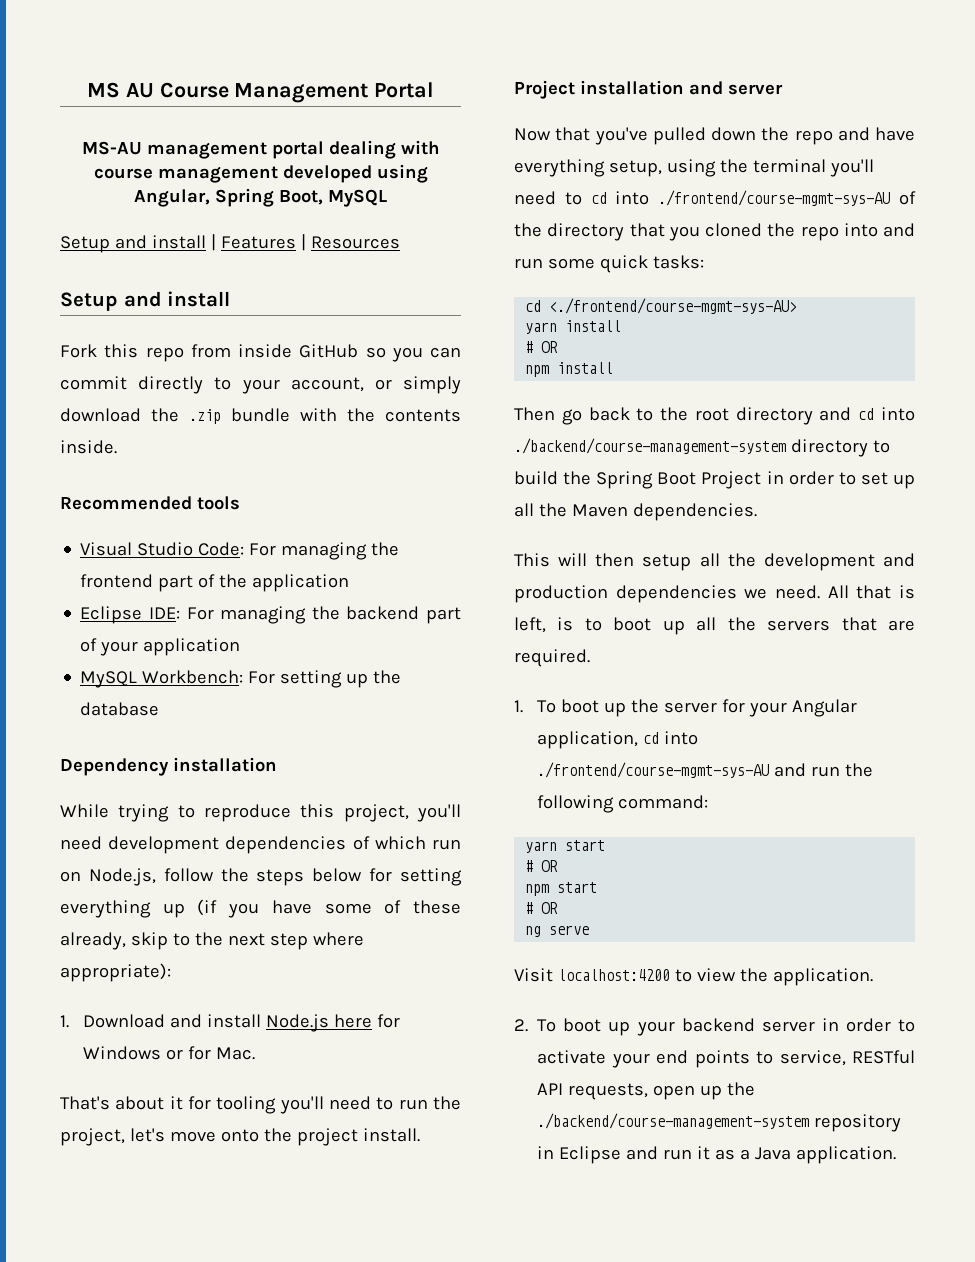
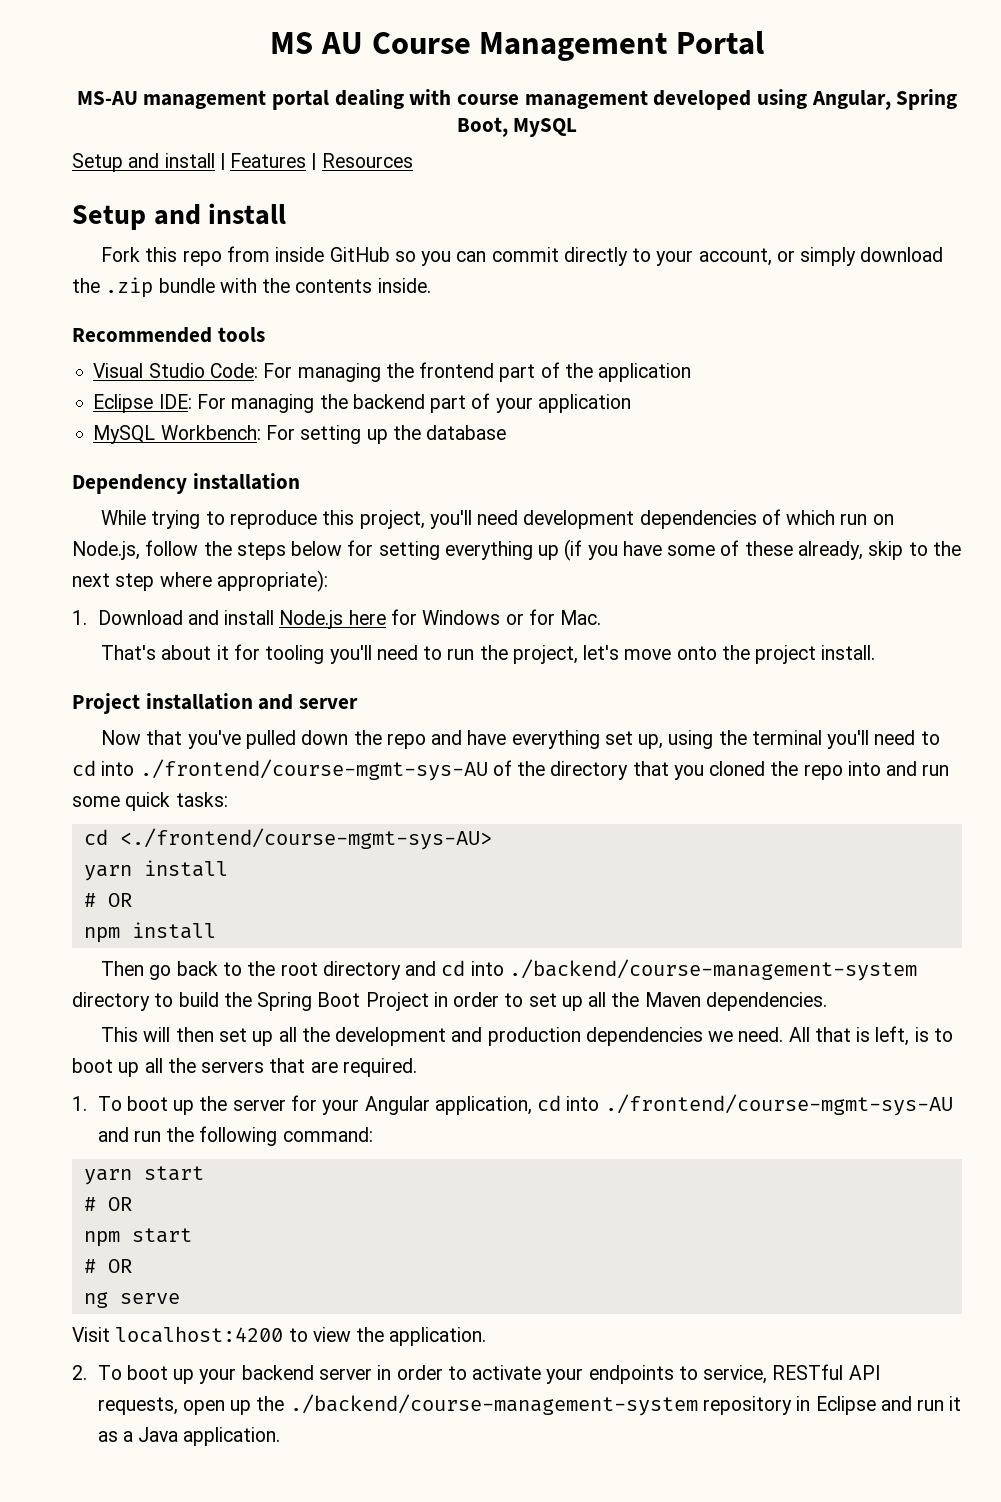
- Now that you've pulled down the repo and have everything setup, using the terminal you'll need to cd into ./frontend/course-mgmt-sys-AU of the directory that you cloned the repo into and run some quick tasks:
+ Now that you've pulled down the repo and have everything set up, using the terminal you'll need to cd into ./frontend/course-mgmt-sys-AU of the directory that you cloned the repo into and run some quick tasks:
- This will then setup all the development and production dependencies we need.
+ This will then set up all the development and production dependencies we need.
- 2. To boot up your backend server in order to activate your end points to service, RESTful API requests, open up the ./backend/course-management-system repository in Eclipse and run it as a Java application.
+ 2. To boot up your backend server in order to activate your endpoints to service, RESTful API requests, open up the ./backend/course-management-system repository in Eclipse and run it as a Java application.

